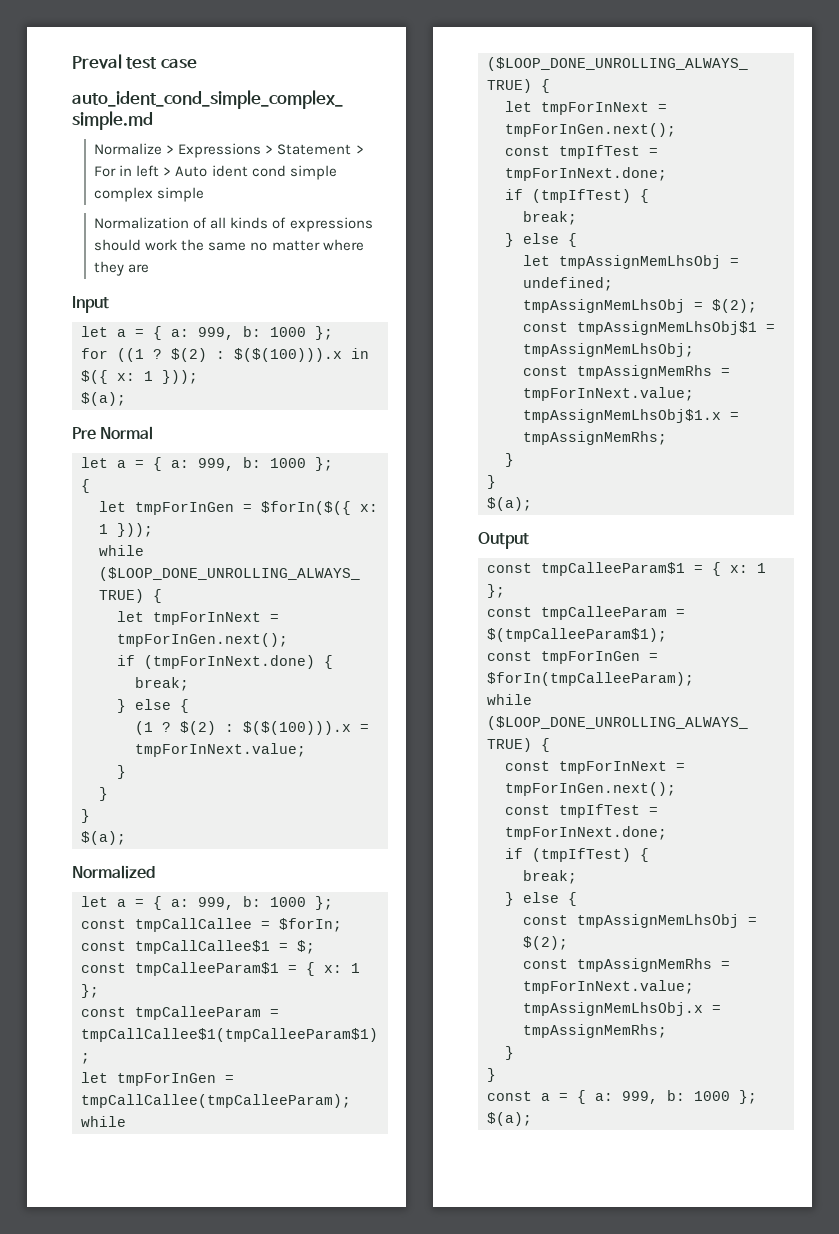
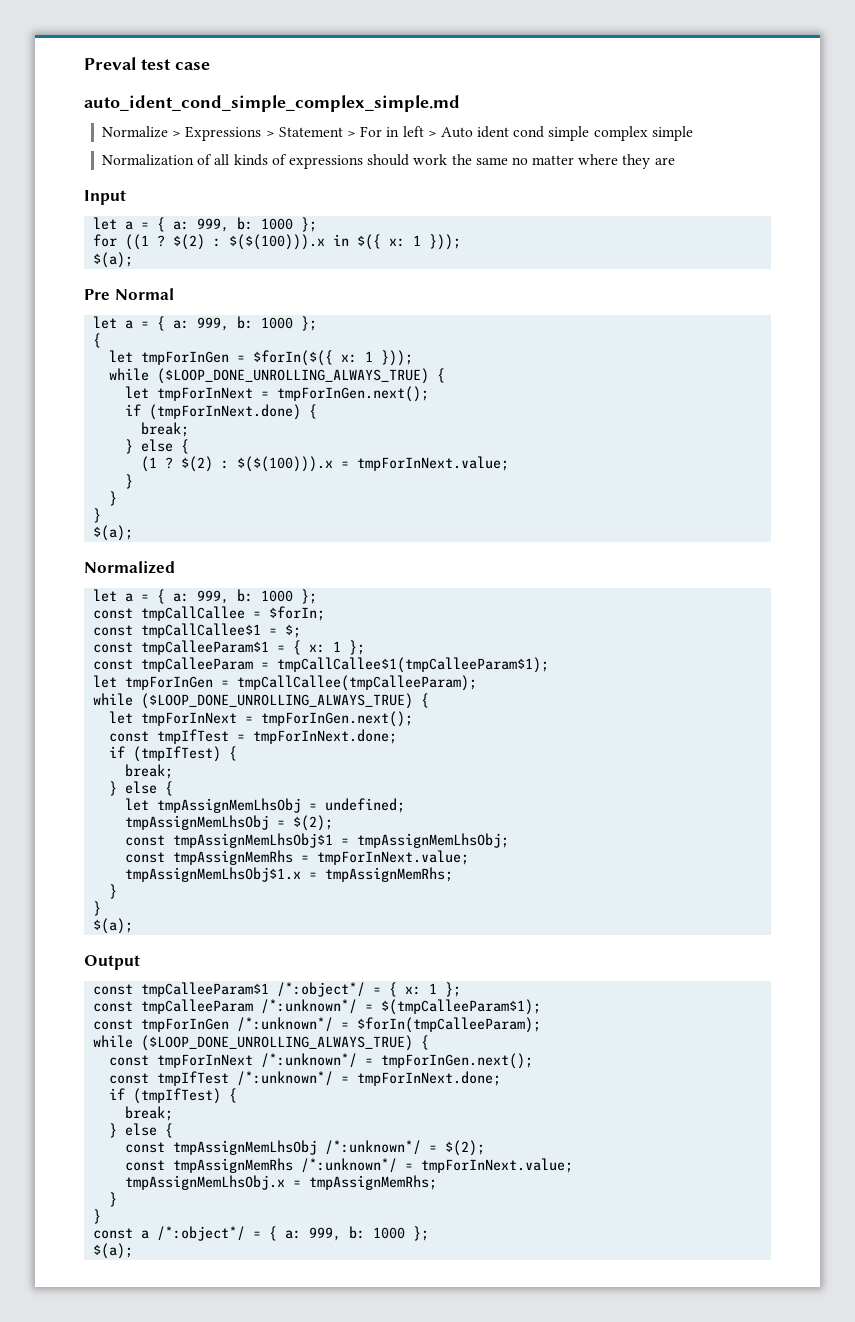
  Output
- const tmpCalleeParam$1 = { x: 1 };
- const tmpCalleeParam = $(tmpCalleeParam$1);
+ const tmpCalleeParam$1 /*:object*/ = { x: 1 };
+ const tmpCalleeParam /*:unknown*/ = $(tmpCalleeParam$1);
- const tmpForInGen = $forIn(tmpCalleeParam);
+ const tmpForInGen /*:unknown*/ = $forIn(tmpCalleeParam);
- const tmpForInNext = tmpForInGen.next();
- const tmpIfTest = tmpForInNext.done;
+ const tmpForInNext /*:unknown*/ = tmpForInGen.next();
+ const tmpIfTest /*:unknown*/ = tmpForInNext.done;
- const tmpAssignMemLhsObj = $(2);
- const tmpAssignMemRhs = tmpForInNext.value;
+ const tmpAssignMemLhsObj /*:unknown*/ = $(2);
+ const tmpAssignMemRhs /*:unknown*/ = tmpForInNext.value;
- const a = { a: 999, b: 1000 };
+ const a /*:object*/ = { a: 999, b: 1000 };

